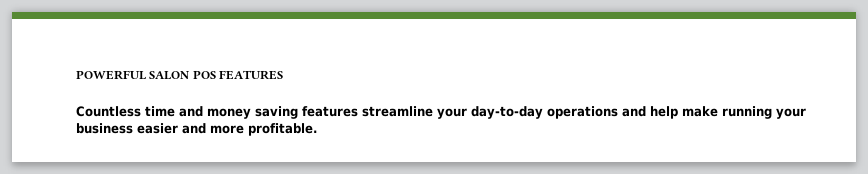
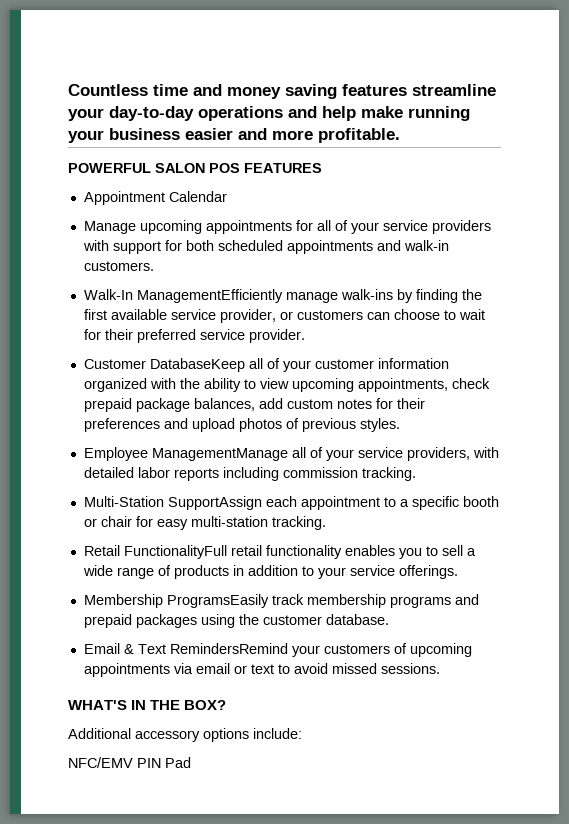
- POWERFUL SALON POS FEATURES
+ POWERFUL SALON POS FEATURES
+ Appointment Calendar
+ Manage upcoming appointments for all of your service providers with support for both scheduled appointments and walk-in customers.
+ Walk-In ManagementEfficiently manage walk-ins by finding the first available service provider, or customers can choose to wait for their preferred service provider.
+ Customer DatabaseKeep all of your customer information organized with the ability to view upcoming appointments, check prepaid package balances, add custom notes for their preferences and upload photos of previous styles.
+ Employee ManagementManage all of your service providers, with detailed labor reports including commission tracking.
+ Multi-Station SupportAssign each appointment to a specific booth or chair for easy multi-station tracking.
+ Retail FunctionalityFull retail functionality enables you to sell a wide range of products in addition to your service offerings.
+ Membership ProgramsEasily track membership programs and prepaid packages using the customer database.
+ Email & Text RemindersRemind your customers of upcoming appointments via email or text to avoid missed sessions.
+ WHAT'S IN THE BOX?
+ Additional accessory options include:
+ NFC/EMV PIN Pad

